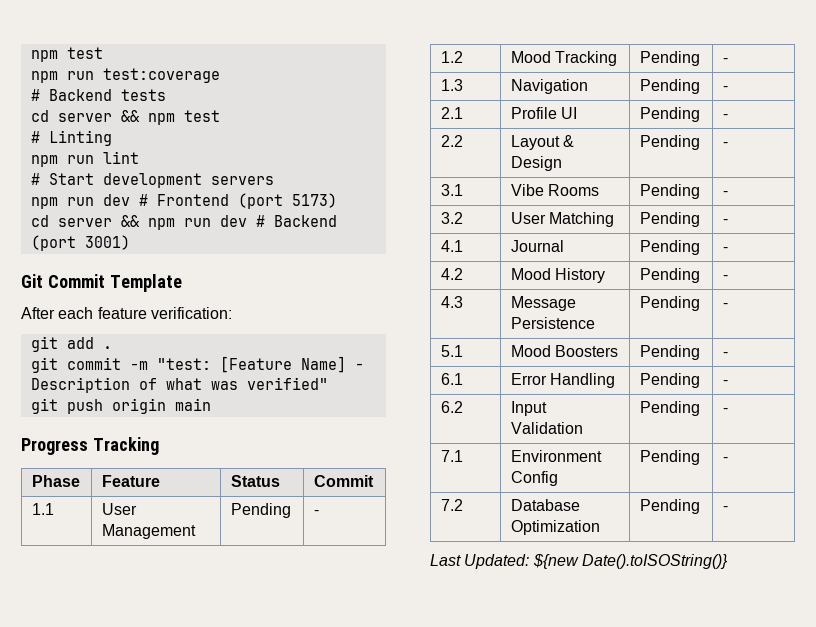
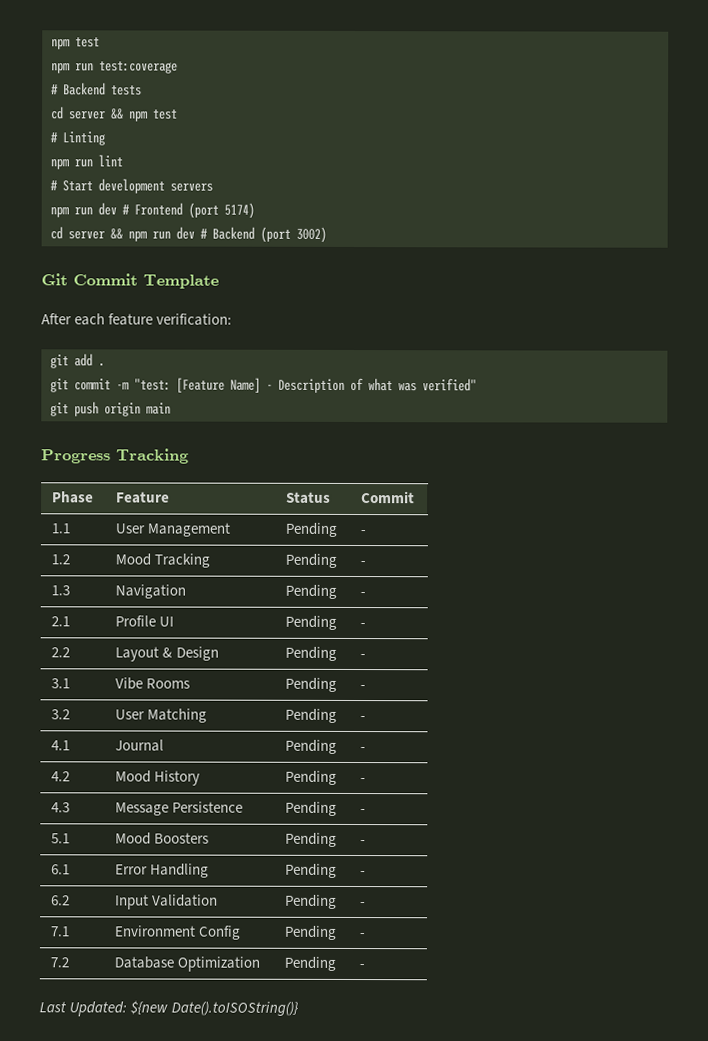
- npm run dev # Frontend (port 5173)
+ npm run dev # Frontend (port 5174)
- cd server && npm run dev # Backend (port 3001)
+ cd server && npm run dev # Backend (port 3002)

